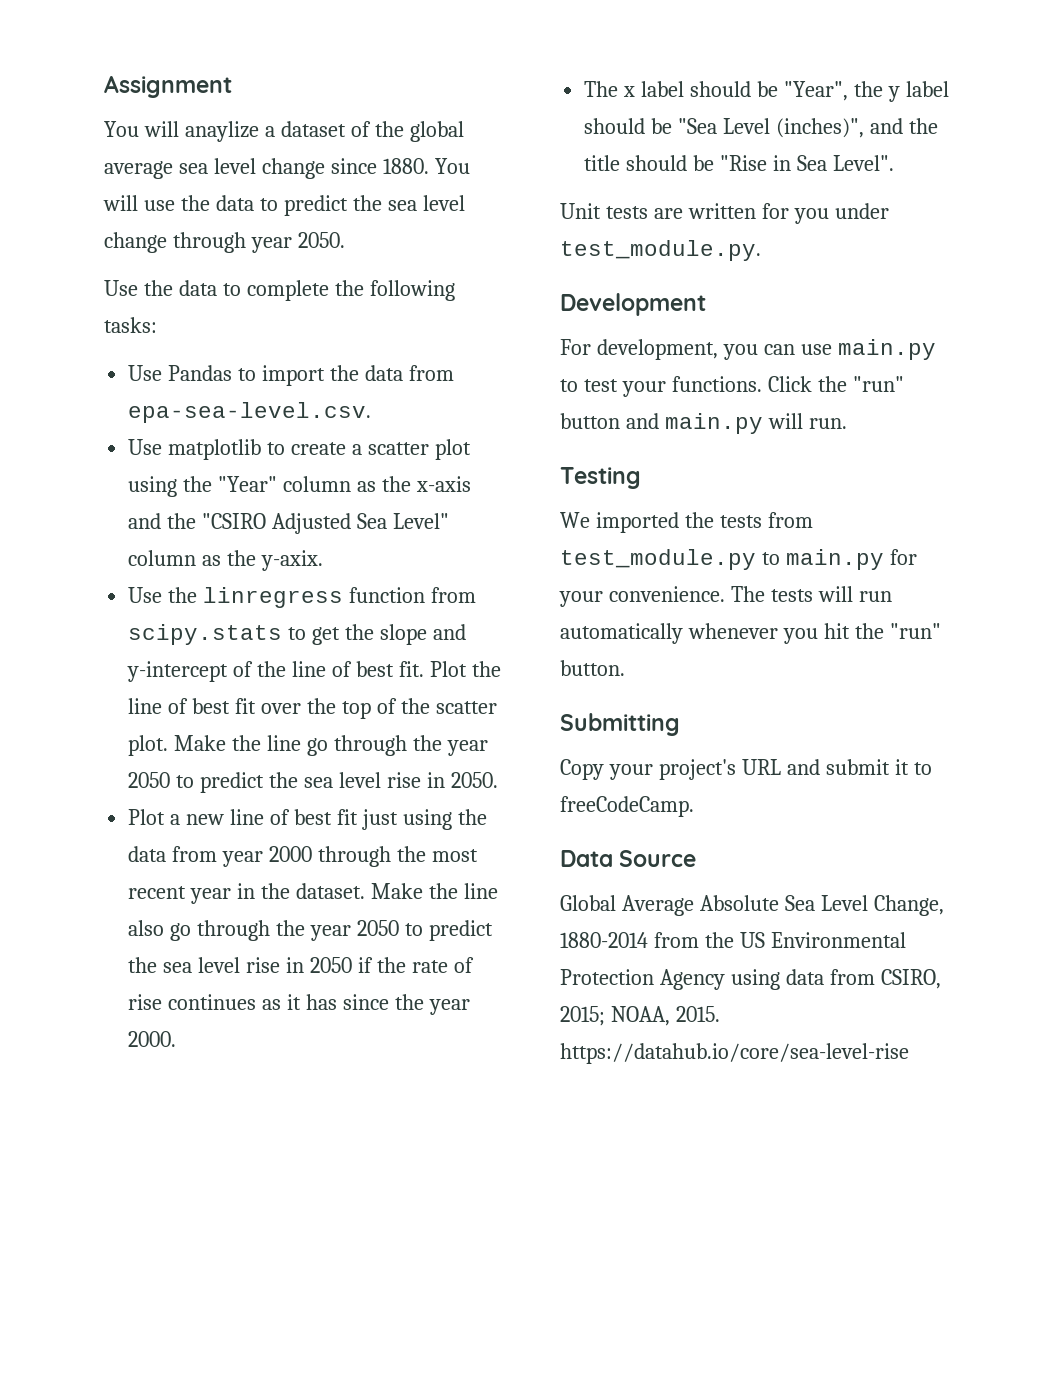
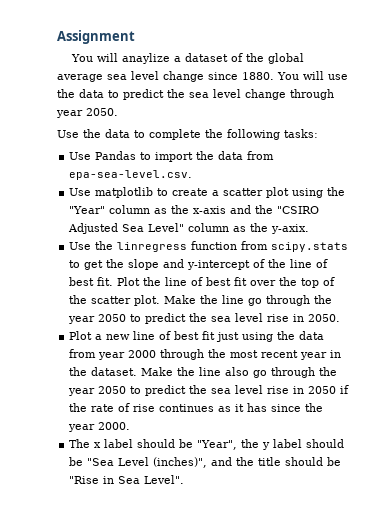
- Unit tests are written for you under test_module.py.
- Development
- For development, you can use main.py to test your functions. Click the "run" button and main.py will run.
- Testing
- We imported the tests from test_module.py to main.py for your convenience. The tests will run automatically whenever you hit the "run" button.
- Submitting
- Copy your project's URL and submit it to freeCodeCamp.
- Data Source
- Global Average Absolute Sea Level Change, 1880-2014 from the US Environmental Protection Agency using data from CSIRO, 2015; NOAA, 2015. https://datahub.io/core/sea-level-rise

